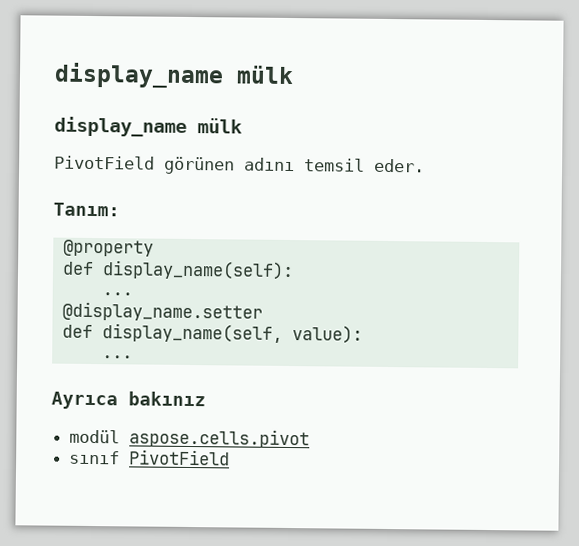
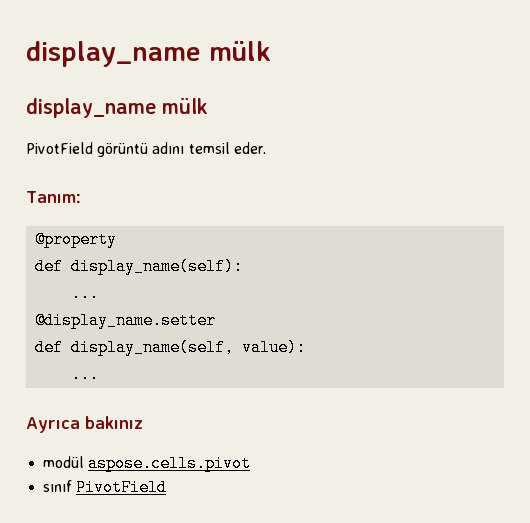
- PivotField görünen adını temsil eder.
+ PivotField görüntü adını temsil eder.

